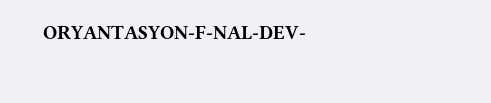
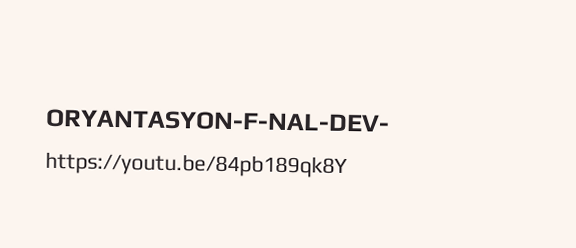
+ https://youtu.be/84pb189qk8Y

